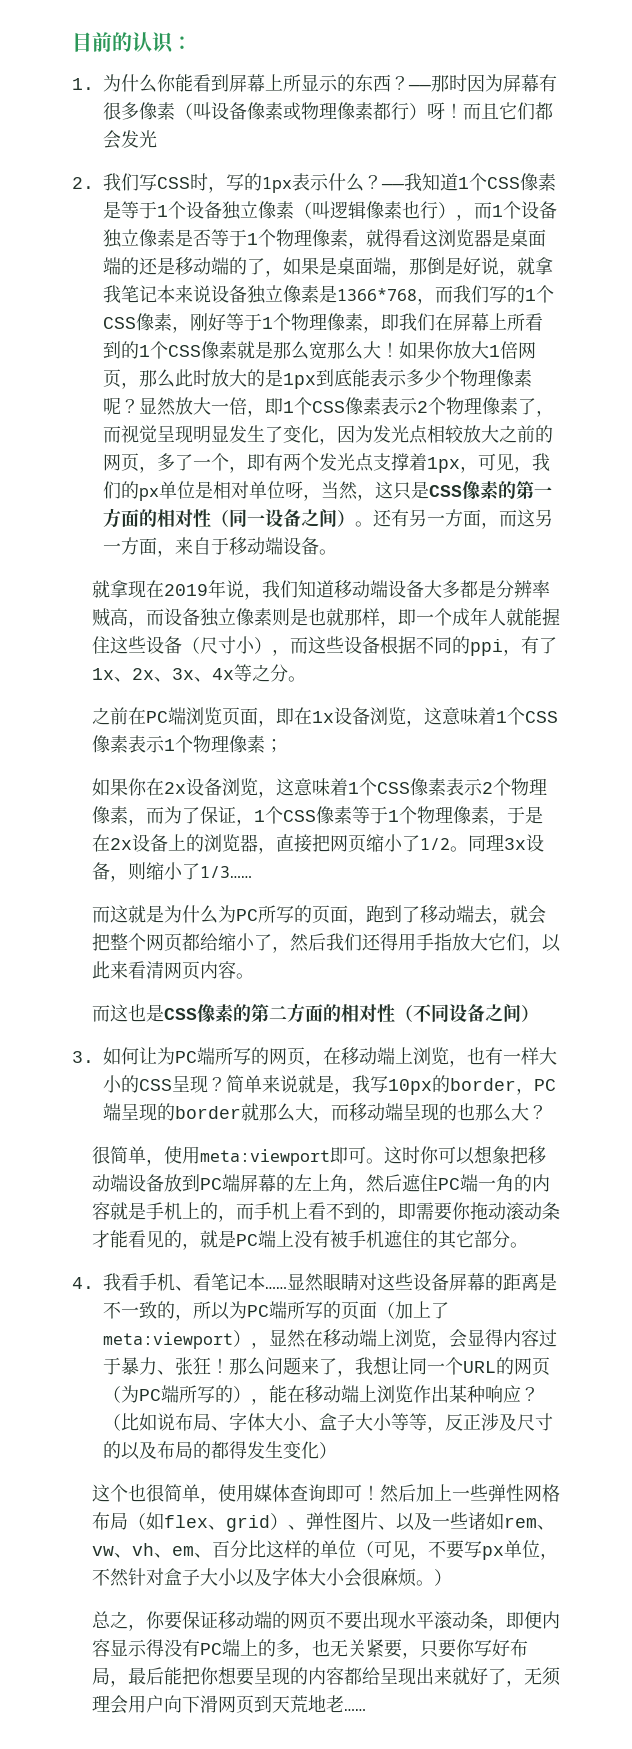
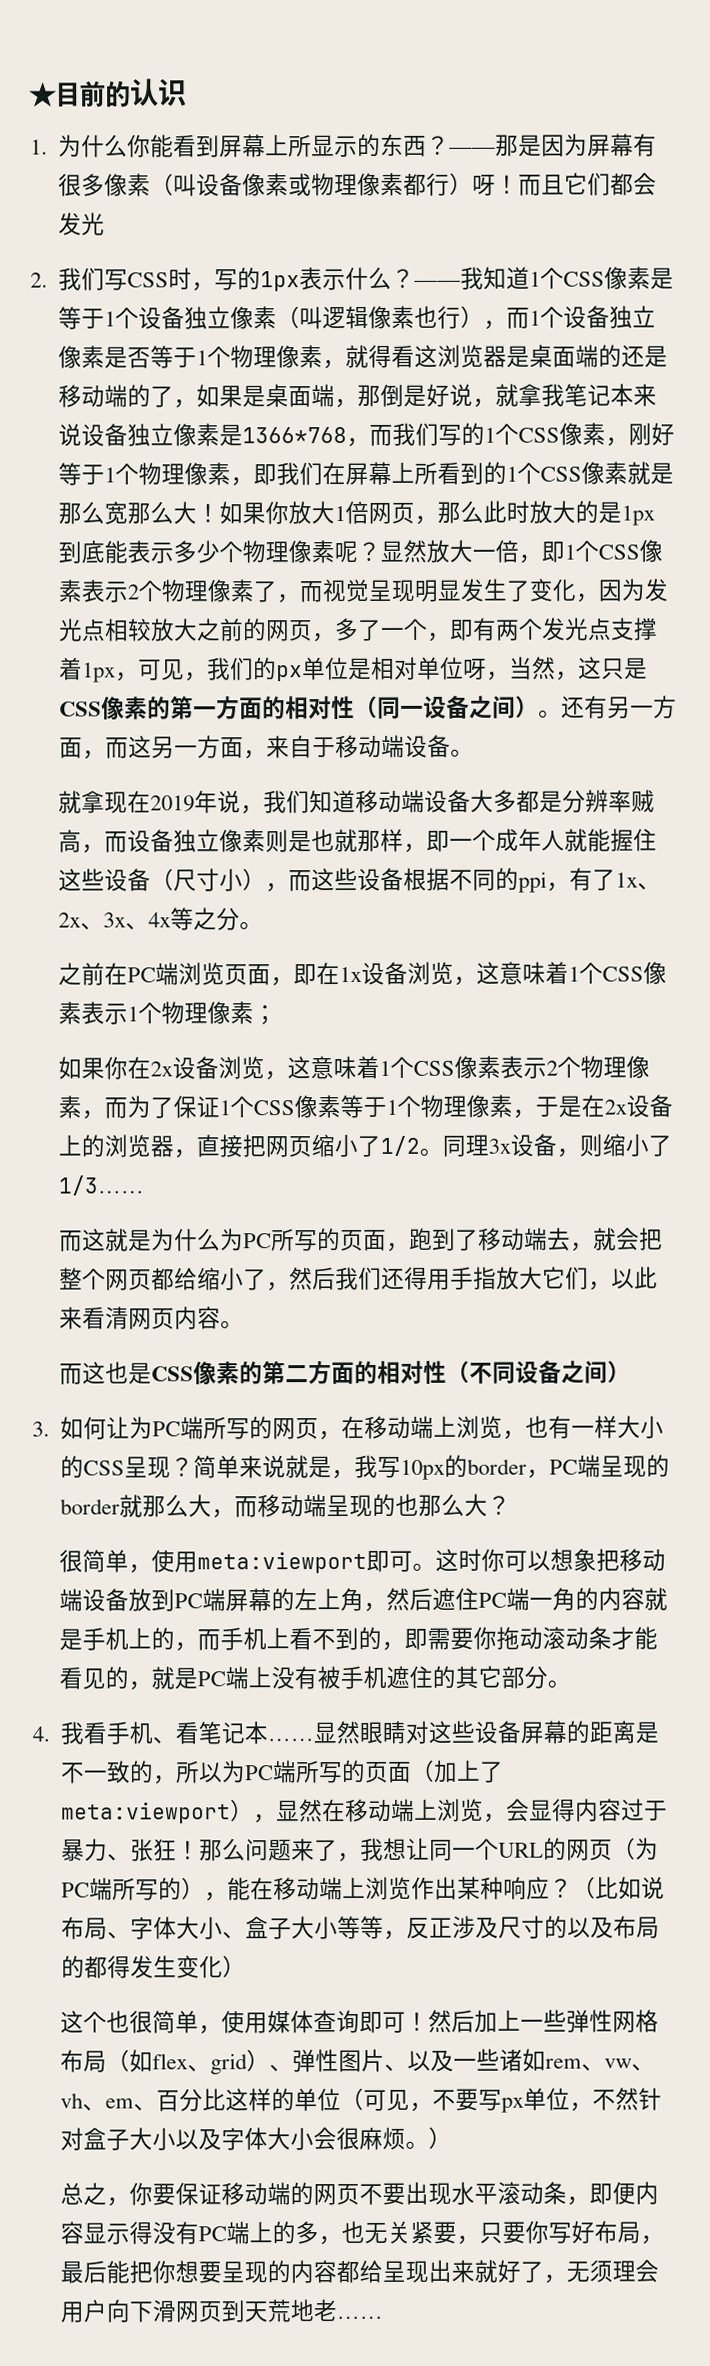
- 目前的认识：
+ ★目前的认识
- ——那时因为屏幕有很多像素（叫设备像素或物理像素都行）呀！
+ ——那是因为屏幕有很多像素（叫设备像素或物理像素都行）呀！
- 如果你在2x设备浏览，这意味着1个CSS像素表示2个物理像素，而为了保证，1个CSS像素等于1个物理像素，于是在2x设备上的浏览器，直接把网页缩小了1/2。
+ 如果你在2x设备浏览，这意味着1个CSS像素表示2个物理像素，而为了保证1个CSS像素等于1个物理像素，于是在2x设备上的浏览器，直接把网页缩小了1/2。

